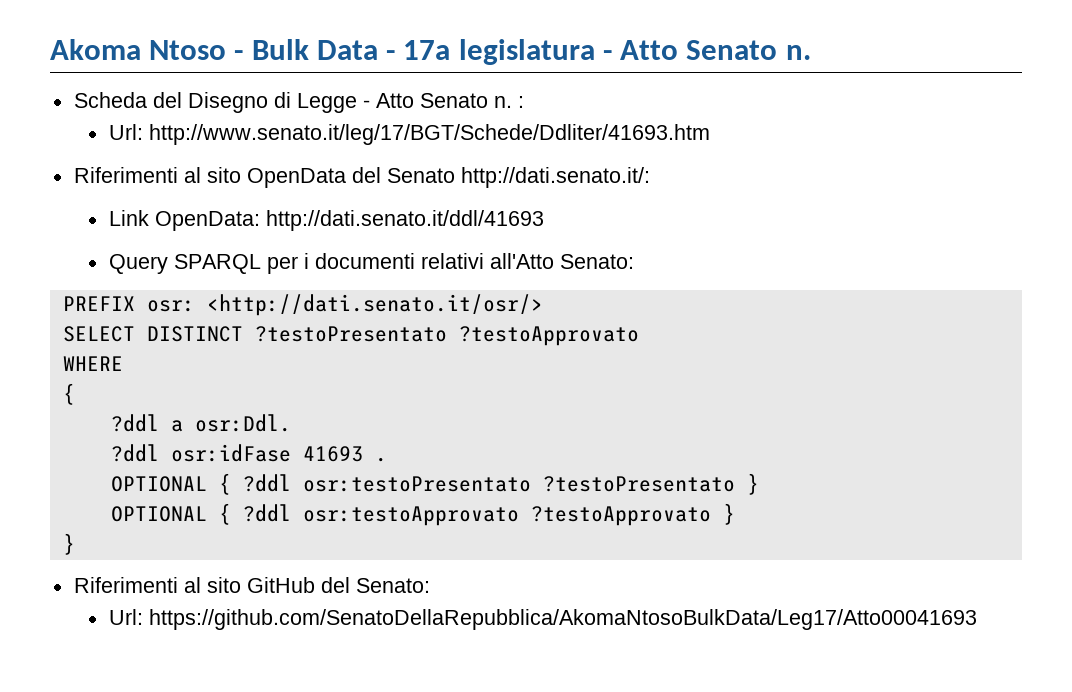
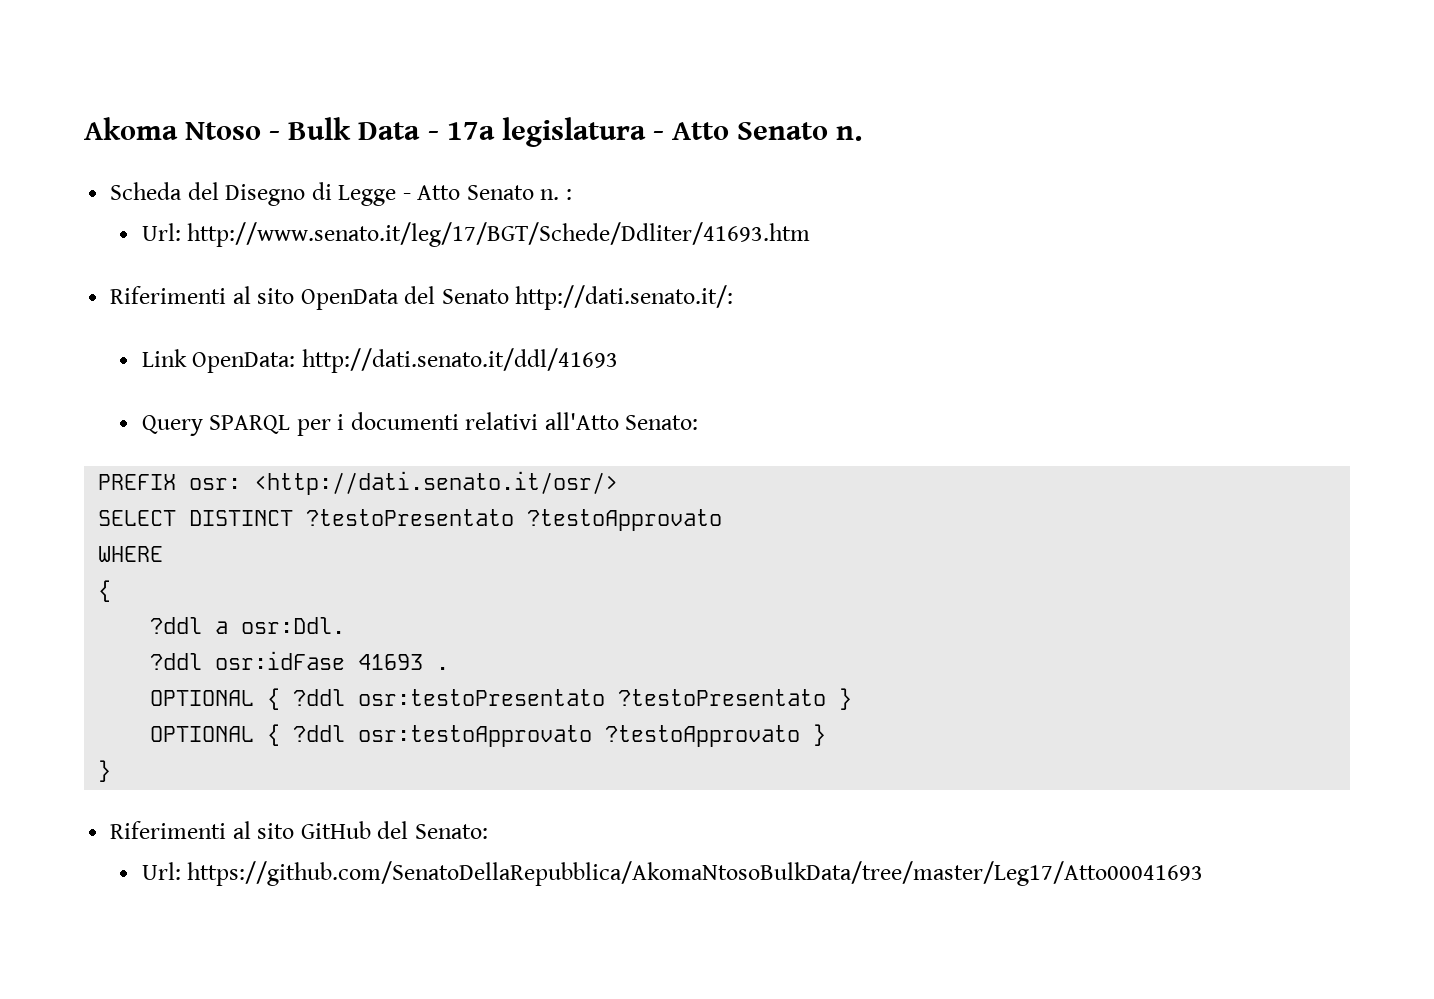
- Url: https://github.com/SenatoDellaRepubblica/AkomaNtosoBulkData/Leg17/Atto00041693
+ Url: https://github.com/SenatoDellaRepubblica/AkomaNtosoBulkData/tree/master/Leg17/Atto00041693

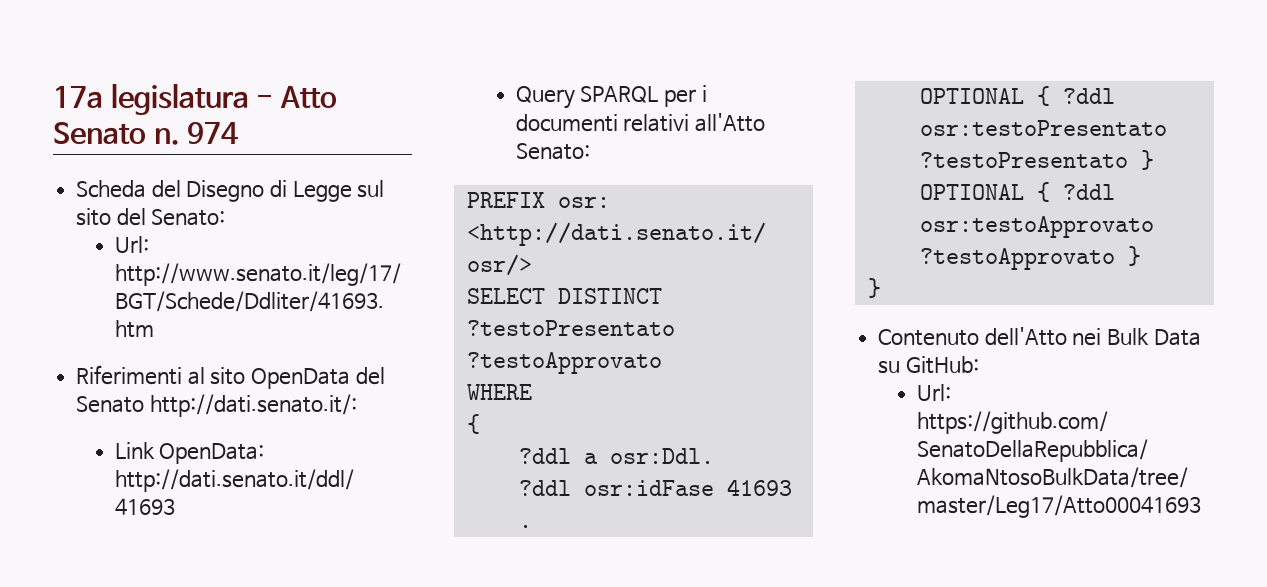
- Akoma Ntoso - Bulk Data - 17a legislatura - Atto Senato n.
+ 17a legislatura - Atto Senato n. 974
- Scheda del Disegno di Legge - Atto Senato n. :
+ Scheda del Disegno di Legge sul sito del Senato:
- Riferimenti al sito GitHub del Senato:
+ Contenuto dell'Atto nei Bulk Data su GitHub:

